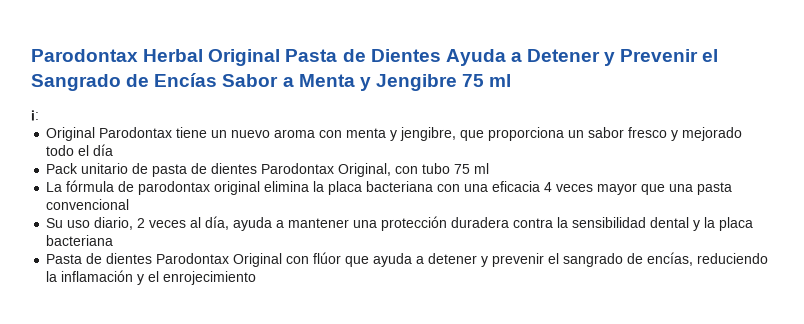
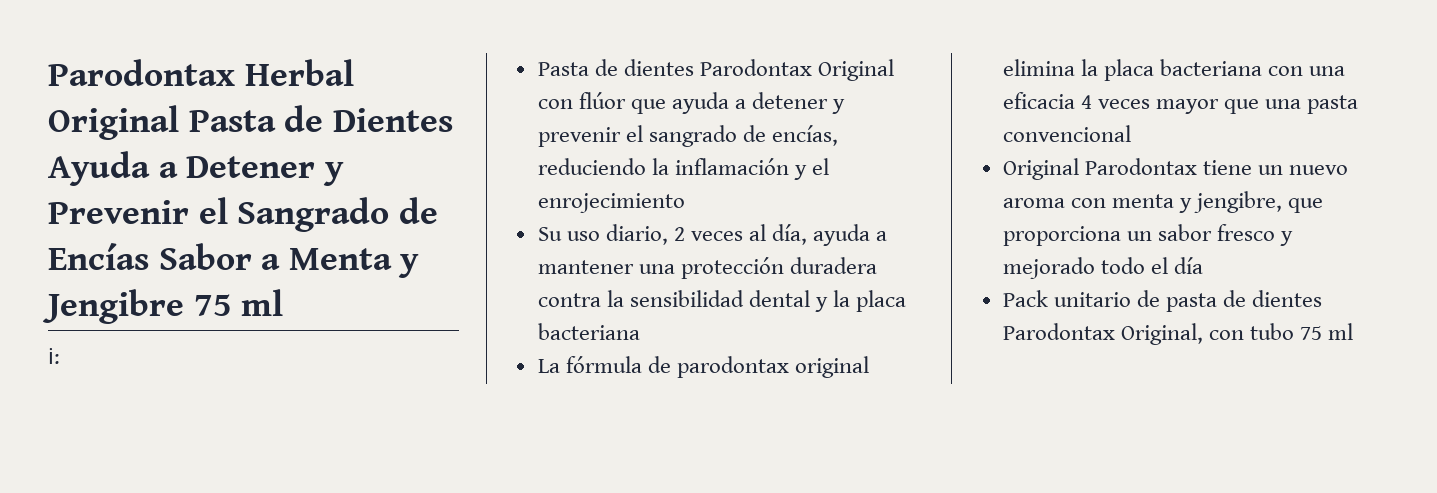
+ Pasta de dientes Parodontax Original con flúor que ayuda a detener y prevenir el sangrado de encías, reduciendo la inflamación y el enrojecimiento
+ Su uso diario, 2 veces al día, ayuda a mantener una protección duradera contra la sensibilidad dental y la placa bacteriana
+ La fórmula de parodontax original elimina la placa bacteriana con una eficacia 4 veces mayor que una pasta convencional
- La fórmula de parodontax original elimina la placa bacteriana con una eficacia 4 veces mayor que una pasta convencional
- Su uso diario, 2 veces al día, ayuda a mantener una protección duradera contra la sensibilidad dental y la placa bacteriana
- Pasta de dientes Parodontax Original con flúor que ayuda a detener y prevenir el sangrado de encías, reduciendo la inflamación y el enrojecimiento

